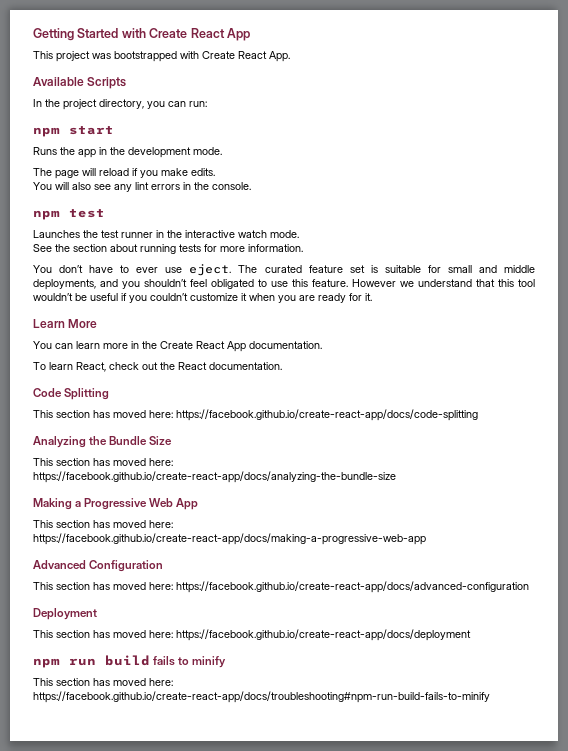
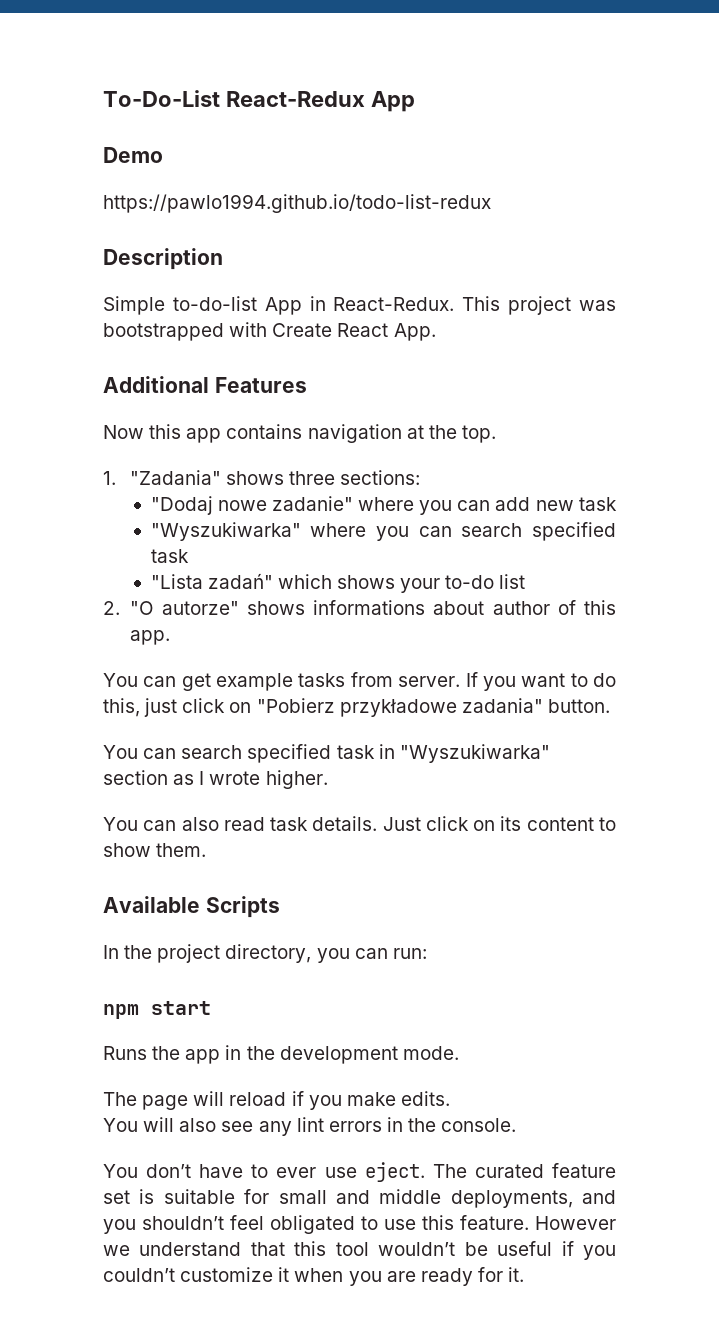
- Getting Started with Create React App
- This project was bootstrapped with Create React App.
+ To-Do-List React-Redux App
+ Demo
+ https://pawlo1994.github.io/todo-list-redux
+ Description
+ Simple to-do-list App in React-Redux. This project was bootstrapped with Create React App.
+ Additional Features
+ Now this app contains navigation at the top.
+ 1. "Zadania" shows three sections:
+ "Dodaj nowe zadanie" where you can add new task
+ "Wyszukiwarka" where you can search specified task
+ "Lista zadań" which shows your to-do list
+ 2. "O autorze" shows informations about author of this app.
+ You can get example tasks from server. If you want to do this, just click on "Pobierz przykładowe zadania" button.
+ You can search specified task in "Wyszukiwarka" section as I wrote higher.
+ You can also read task details. Just click on its content to show them.
- npm test
- Launches the test runner in the interactive watch mode.
- See the section about running tests for more information.
- Learn More
- You can learn more in the Create React App documentation.
- To learn React, check out the React documentation.
- Code Splitting
- This section has moved here: https://facebook.github.io/create-react-app/docs/code-splitting
- Analyzing the Bundle Size
- This section has moved here: https://facebook.github.io/create-react-app/docs/analyzing-the-bundle-size
- Making a Progressive Web App
- This section has moved here: https://facebook.github.io/create-react-app/docs/making-a-progressive-web-app
- Advanced Configuration
- This section has moved here: https://facebook.github.io/create-react-app/docs/advanced-configuration
- Deployment
- This section has moved here: https://facebook.github.io/create-react-app/docs/deployment
- npm run build fails to minify
- This section has moved here: https://facebook.github.io/create-react-app/docs/troubleshooting#npm-run-build-fails-to-minify

